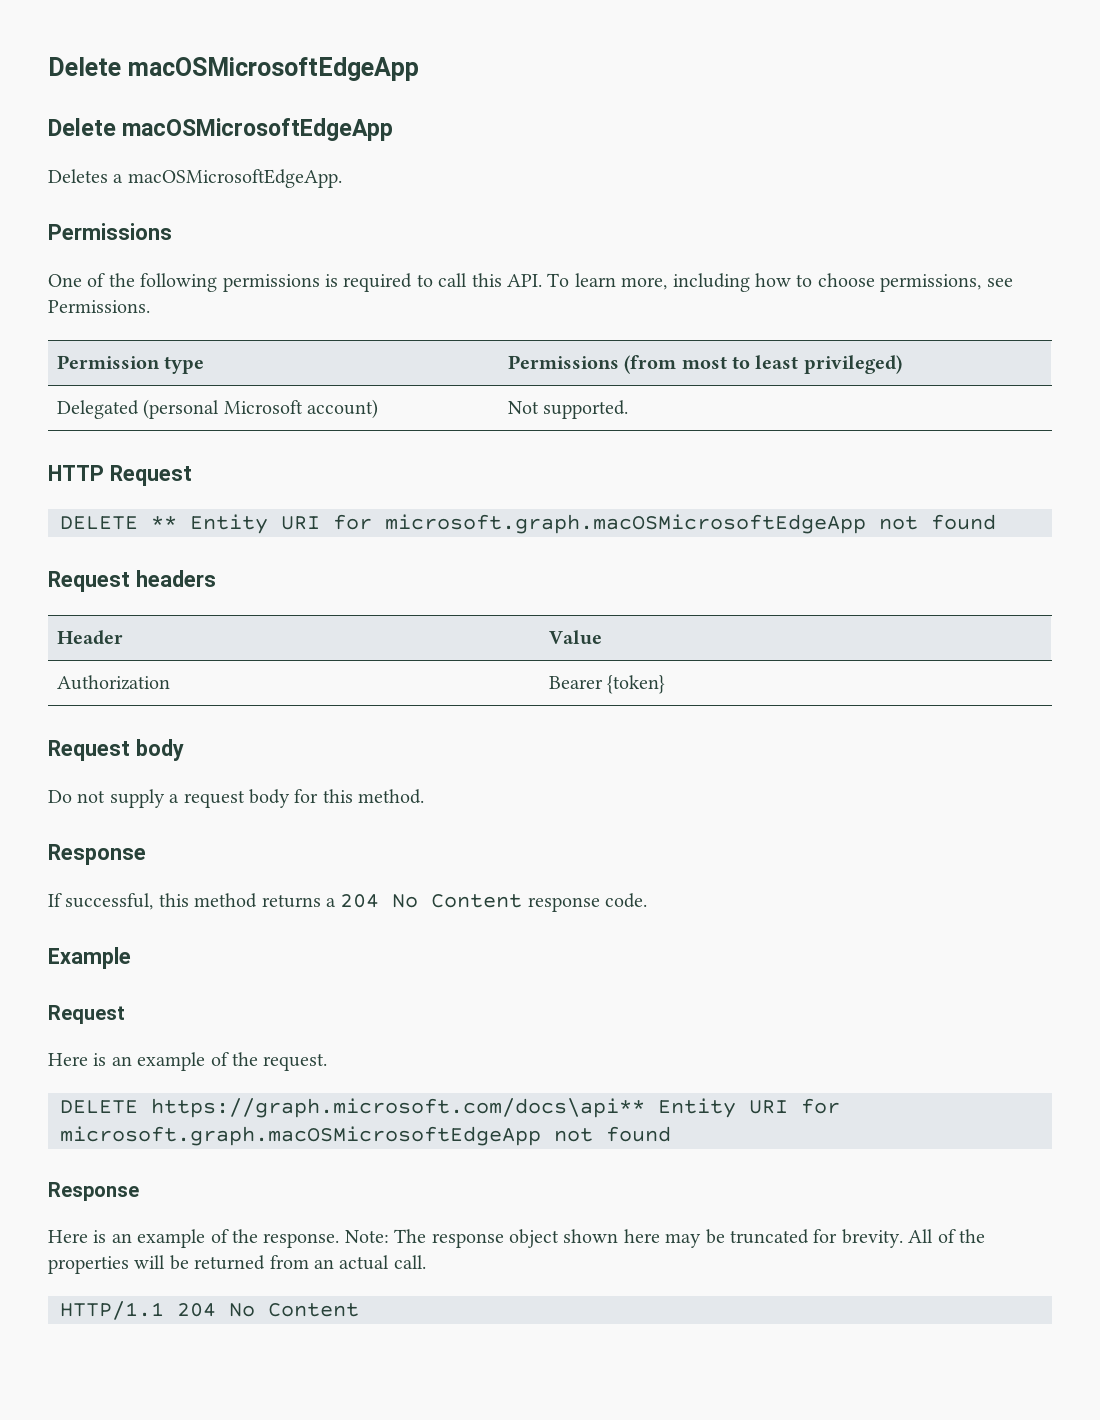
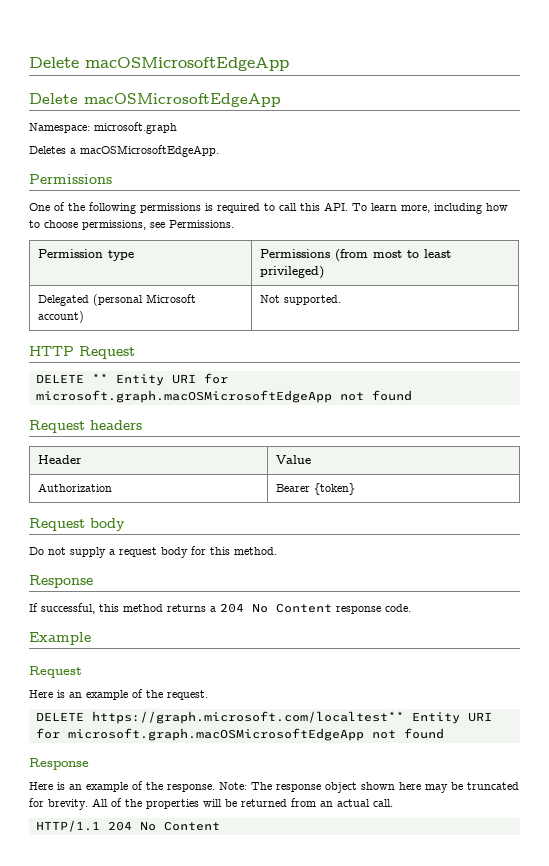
+ Namespace: microsoft.graph
- DELETE https://graph.microsoft.com/docs\api** Entity URI for microsoft.graph.macOSMicrosoftEdgeApp not found
+ DELETE https://graph.microsoft.com/localtest** Entity URI for microsoft.graph.macOSMicrosoftEdgeApp not found

